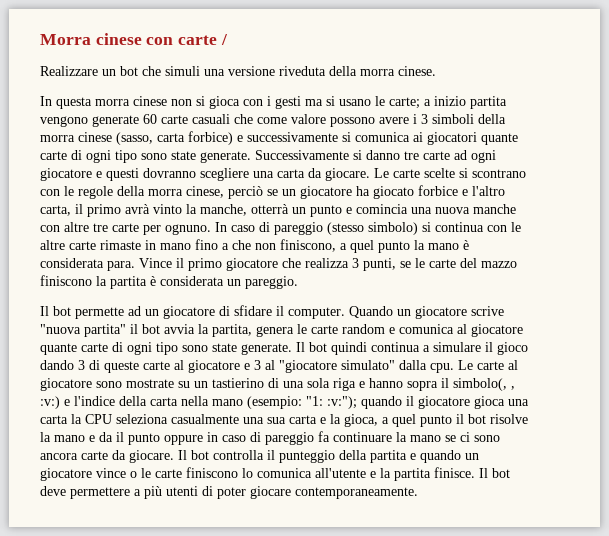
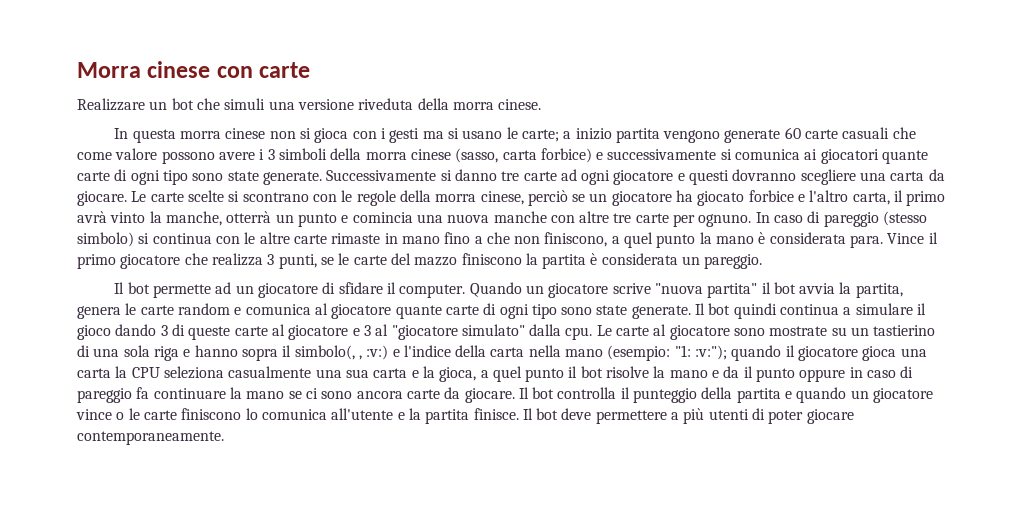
- Morra cinese con carte /
+ Morra cinese con carte

